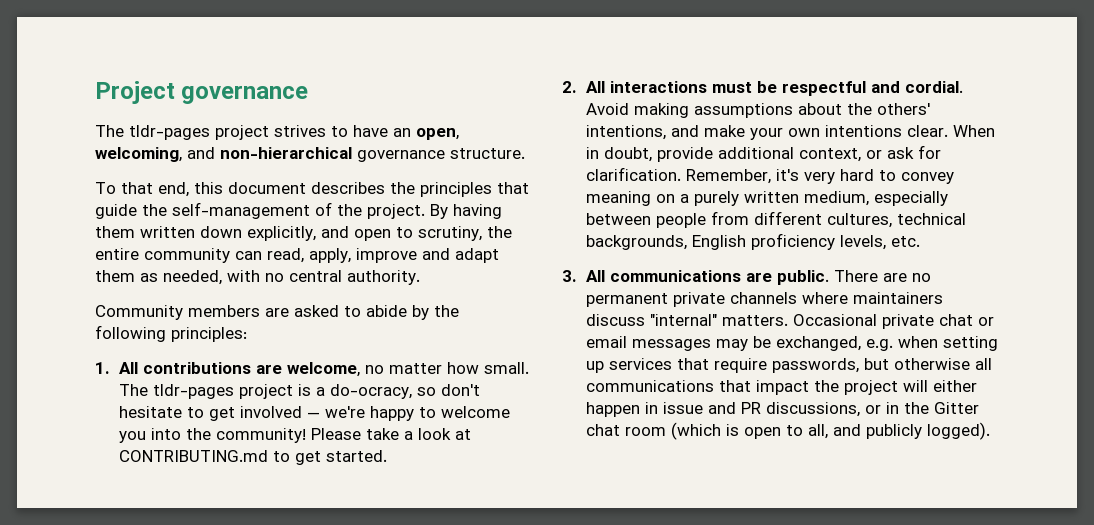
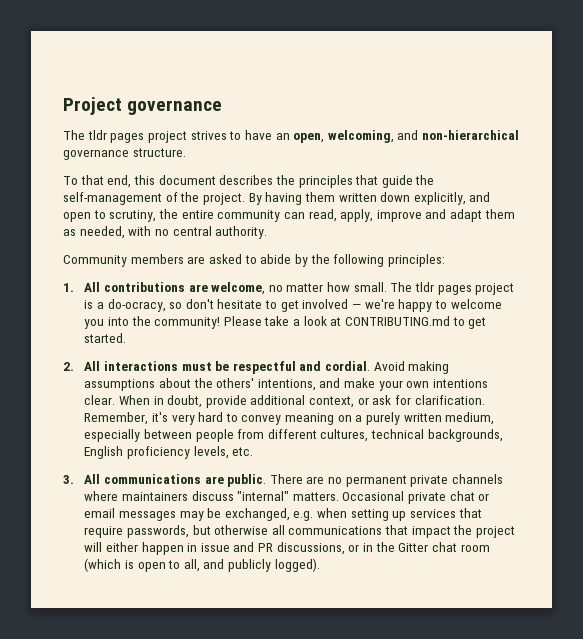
- The tldr-pages project strives to have an open, welcoming, and non-hierarchical governance structure.
+ The tldr pages project strives to have an open, welcoming, and non-hierarchical governance structure.
- The tldr-pages project is a do-ocracy, so don't hesitate to get involved — we're happy to welcome you into the community!
+ The tldr pages project is a do-ocracy, so don't hesitate to get involved — we're happy to welcome you into the community!

